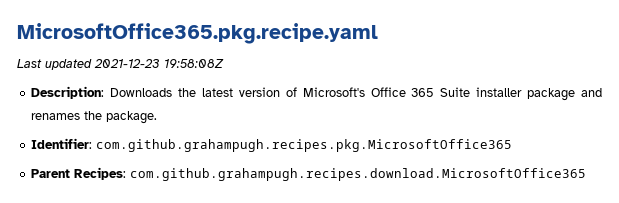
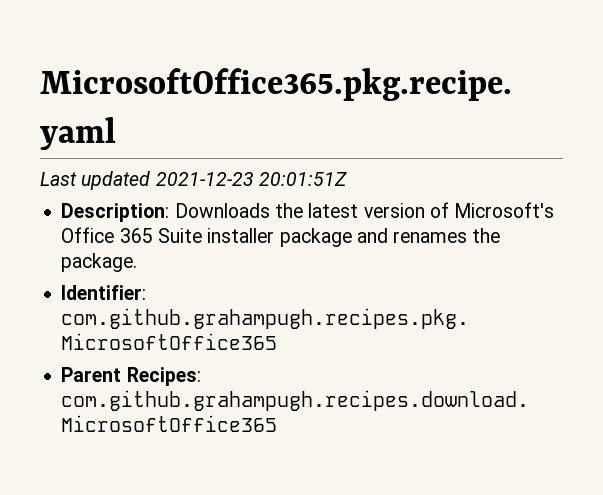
- Last updated 2021-12-23 19:58:08Z
+ Last updated 2021-12-23 20:01:51Z

